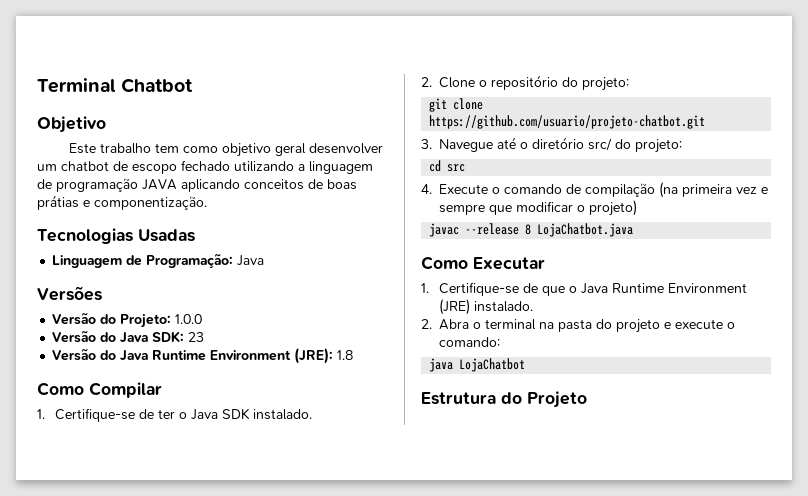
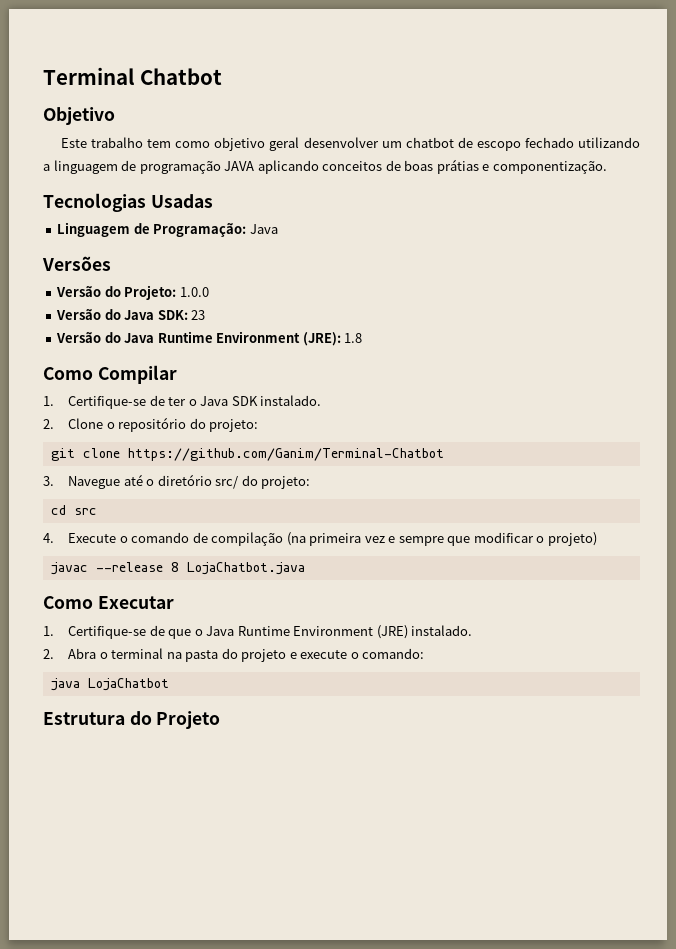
- git clone https://github.com/usuario/projeto-chatbot.git
+ git clone https://github.com/Ganim/Terminal-Chatbot

